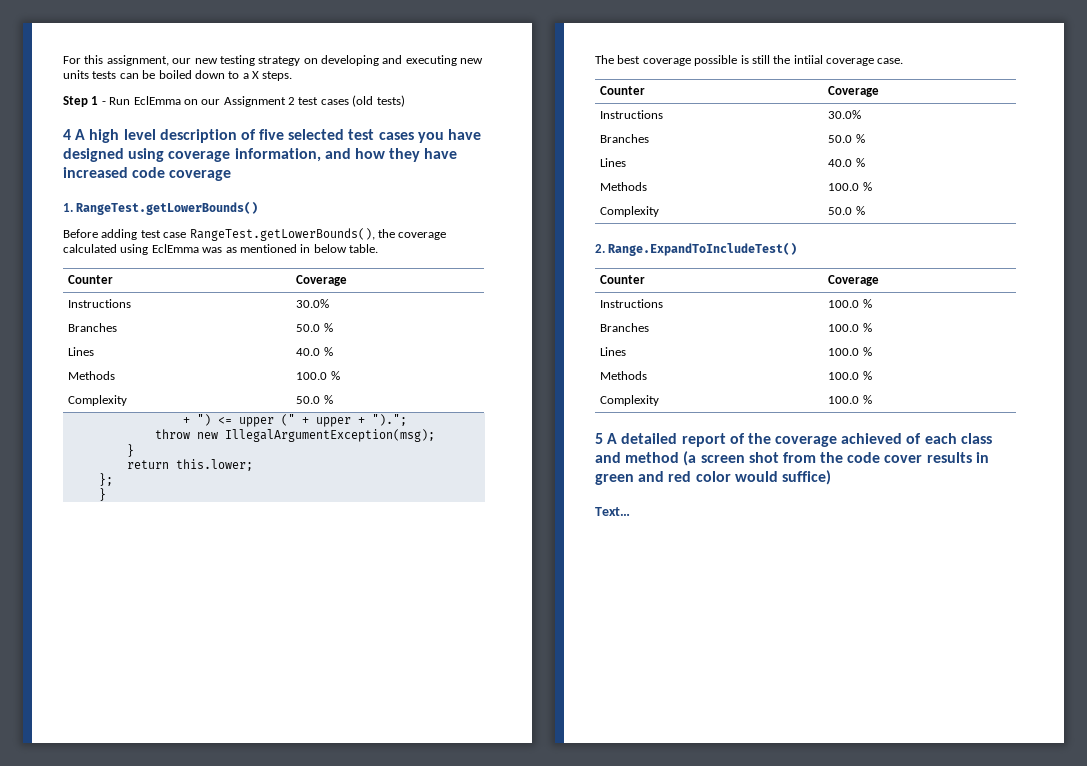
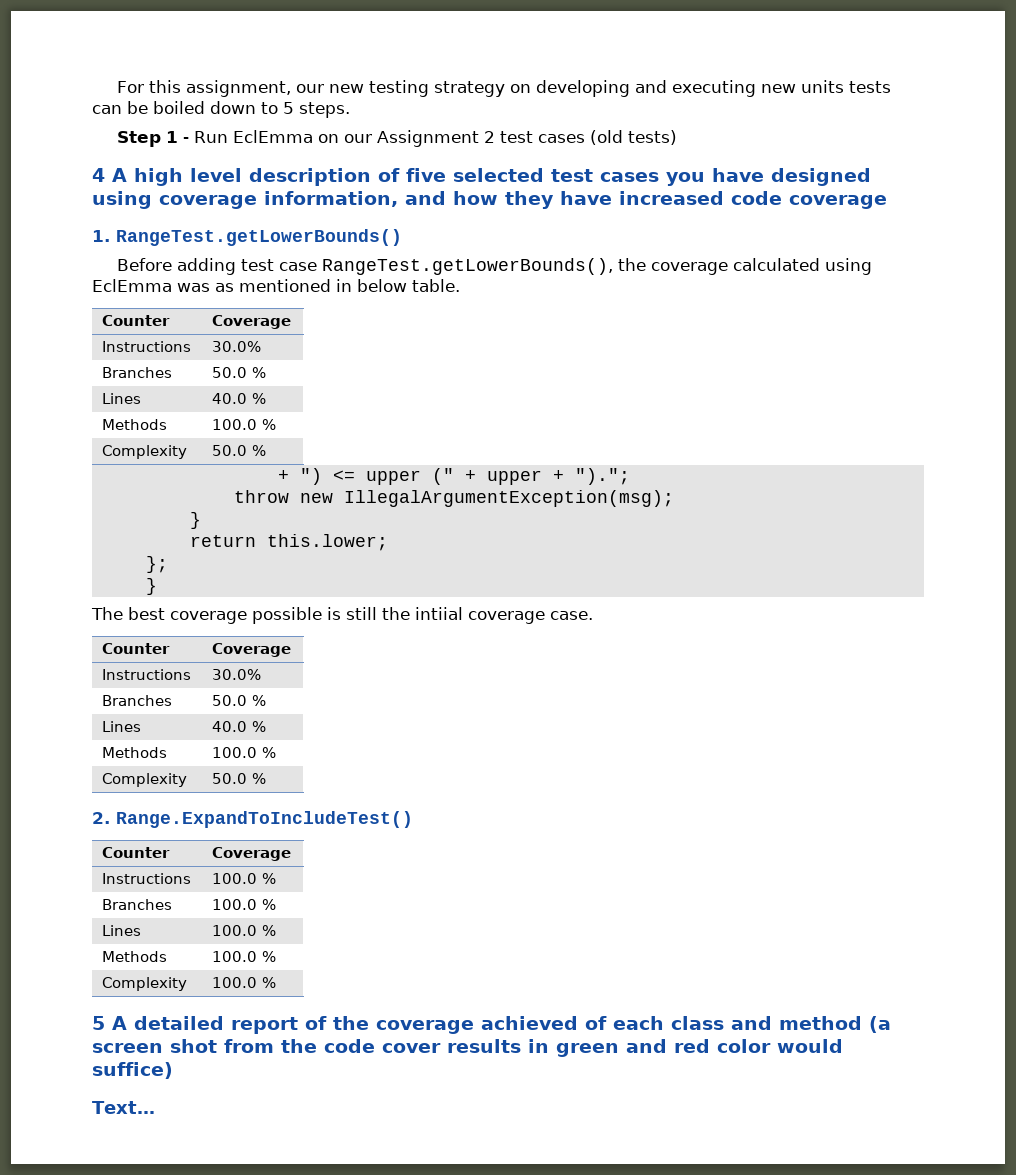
- For this assignment, our new testing strategy on developing and executing new units tests can be boiled down to a X steps.
+ For this assignment, our new testing strategy on developing and executing new units tests can be boiled down to 5 steps.

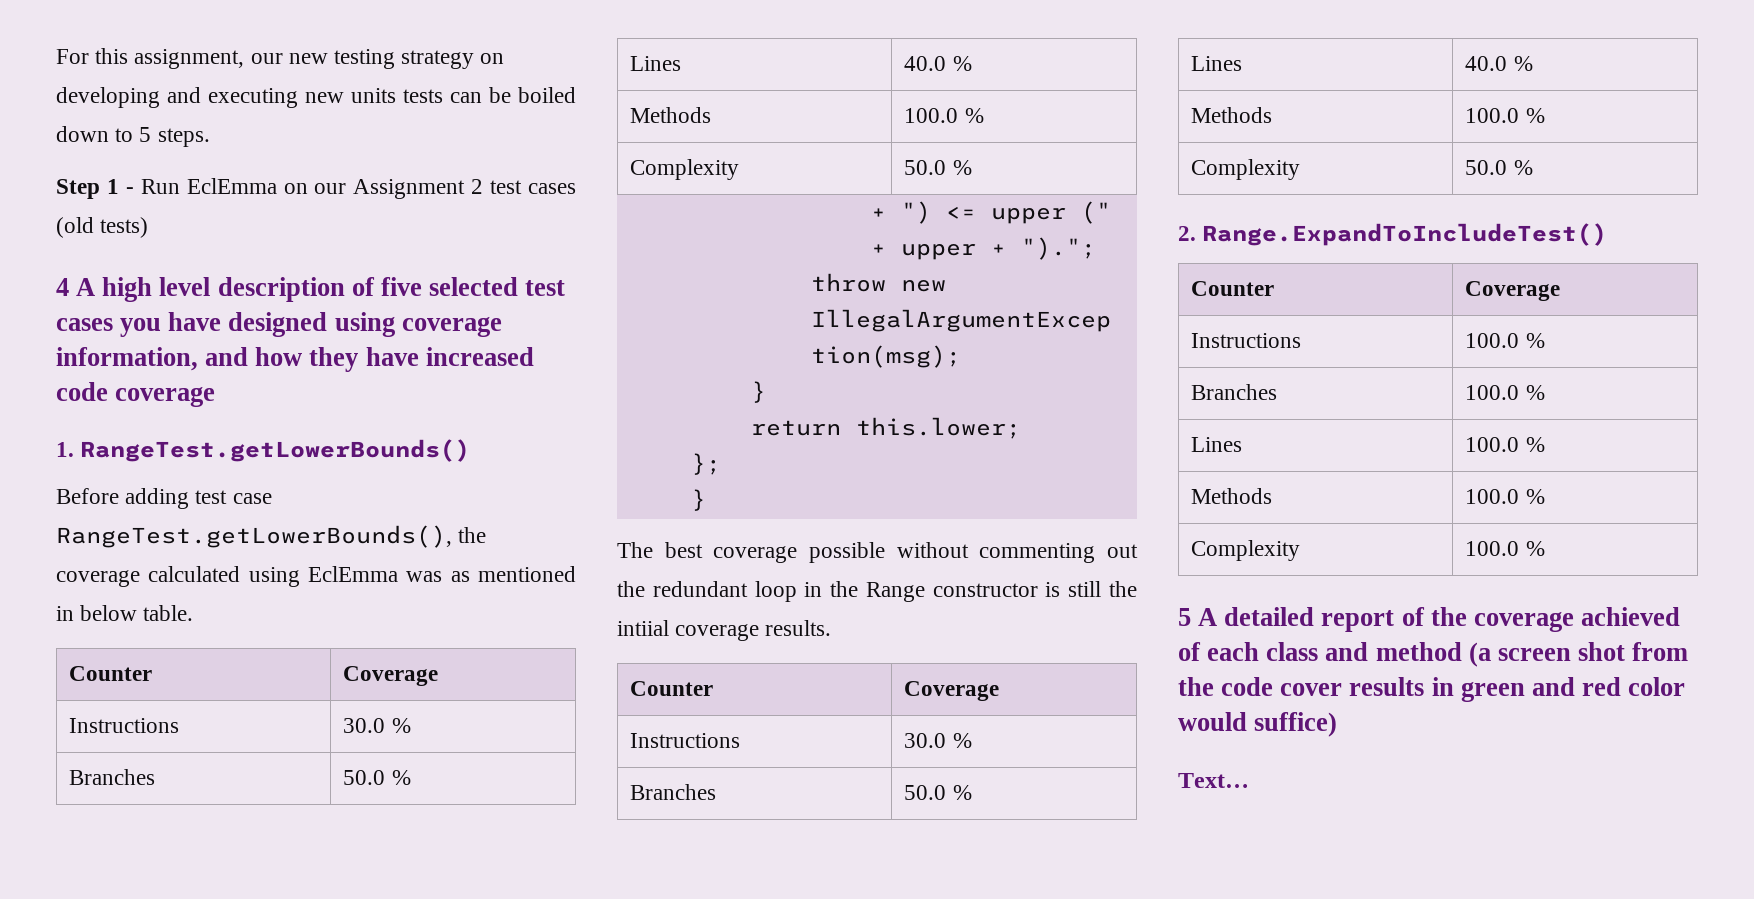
  Before adding test case RangeTest.getLowerBounds(), the coverage calculated using EclEmma was as mentioned in below table.
  Counter | Coverage
- Instructions | 30.0%
+ Instructions | 30.0 %
- The best coverage possible is still the intiial coverage case.
+ The best coverage possible without commenting out the redundant loop in the Range constructor is still the intiial coverage results.
  Counter | Coverage
- Instructions | 30.0%
+ Instructions | 30.0 %

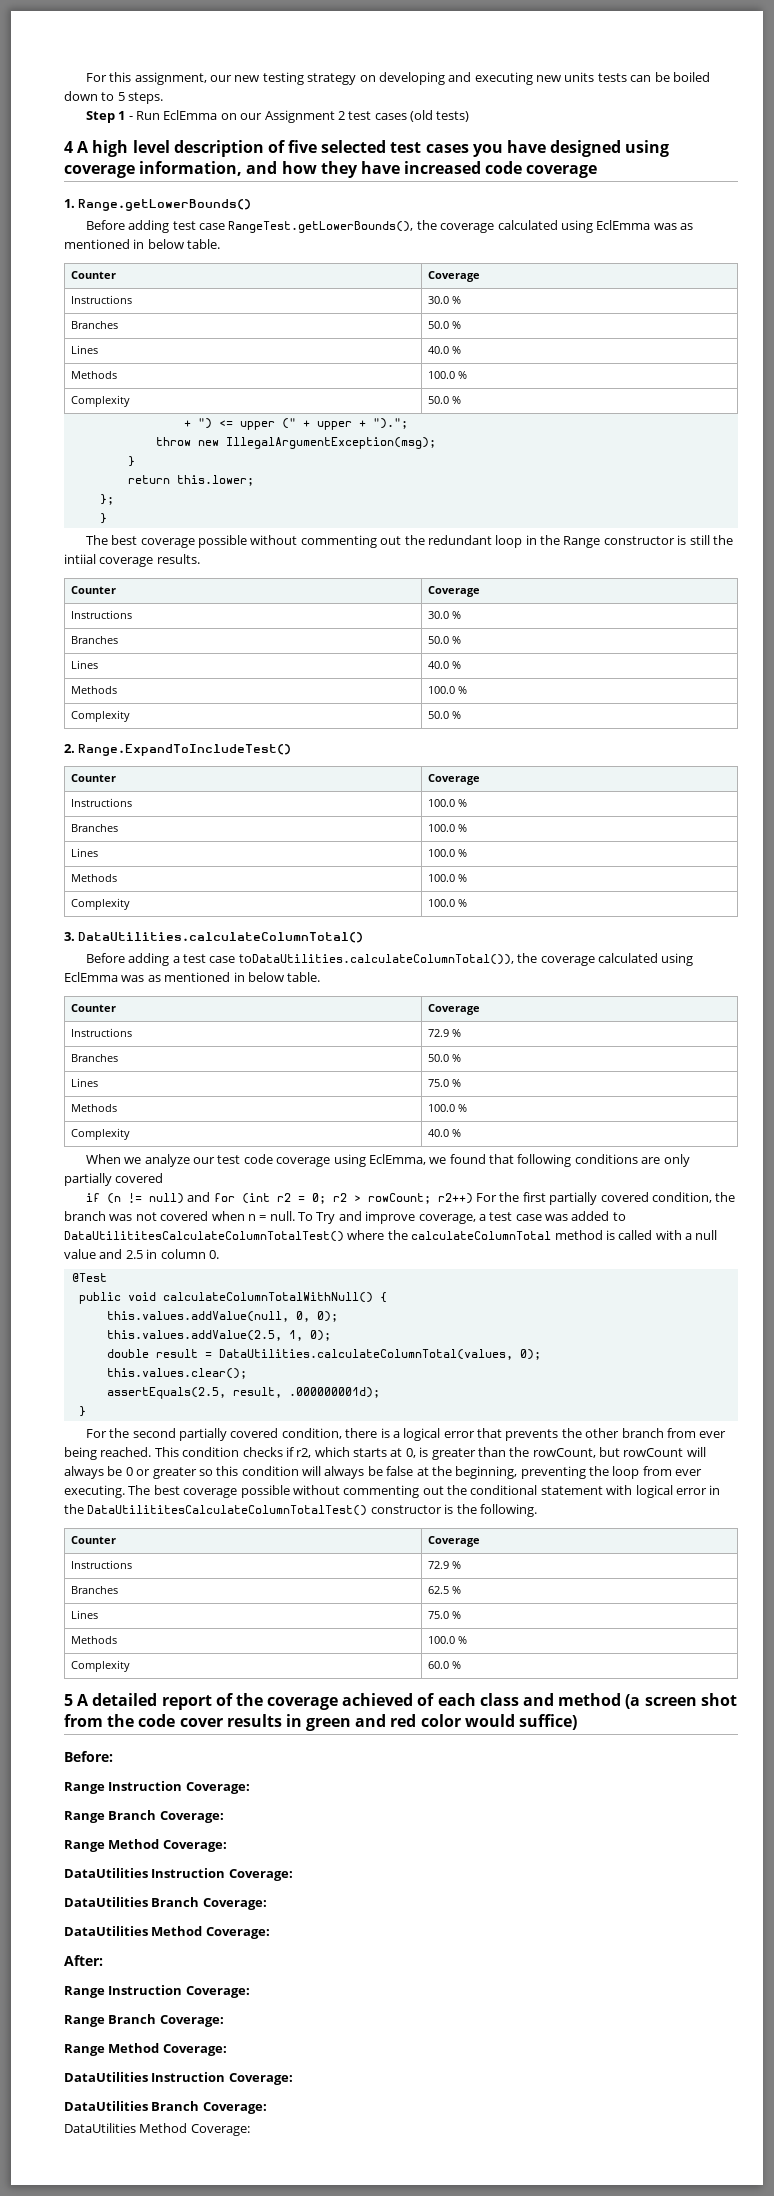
- 1. RangeTest.getLowerBounds()
+ 1. Range.getLowerBounds()
+ 3. DataUtilities.calculateColumnTotal()
+ Before adding a test case toDataUtilities.calculateColumnTotal()), the coverage calculated using EclEmma was as mentioned in below table.
+ Counter | Coverage
+ Instructions | 72.9 %
+ Branches | 50.0 %
+ Lines | 75.0 %
+ Methods | 100.0 %
+ Complexity | 40.0 %
+ When we analyze our test code coverage using EclEmma, we found that following conditions are only partially covered
+ if (n != null) and for (int r2 = 0; r2 > rowCount; r2++) For the first partially covered condition, the branch was not covered when n = null. To Try and improve coverage, a test case was added to DataUtilititesCalculateColumnTotalTest() where the calculateColumnTotal method is called with a null value and 2.5 in column 0.
+ @Test
+ public void calculateColumnTotalWithNull() {
+ this.values.addValue(null, 0, 0);
+ this.values.addValue(2.5, 1, 0);
+ double result = DataUtilities.calculateColumnTotal(values, 0);
+ this.values.clear();
+ assertEquals(2.5, result, .000000001d);
+ }
+ For the second partially covered condition, there is a logical error that prevents the other branch from ever being reached. This condition checks if r2, which starts at 0, is greater than the rowCount, but rowCount will always be 0 or greater so this condition will always be false at the beginning, preventing the loop from ever executing. The best coverage possible without commenting out the conditional statement with logical error in the DataUtilititesCalculateColumnTotalTest() constructor is the following.
+ Counter | Coverage
+ Instructions | 72.9 %
+ Branches | 62.5 %
+ Lines | 75.0 %
+ Methods | 100.0 %
+ Complexity | 60.0 %
- Text…
+ Before:
+ Range Instruction Coverage:
+ Range Branch Coverage:
+ Range Method Coverage:
+ DataUtilities Instruction Coverage:
+ DataUtilities Branch Coverage:
+ DataUtilities Method Coverage:
+ After:
+ Range Instruction Coverage:
+ Range Branch Coverage:
+ Range Method Coverage:
+ DataUtilities Instruction Coverage:
+ DataUtilities Branch Coverage:
+ DataUtilities Method Coverage:

